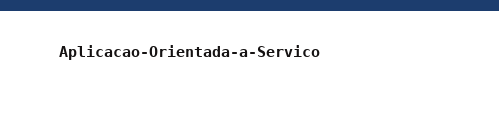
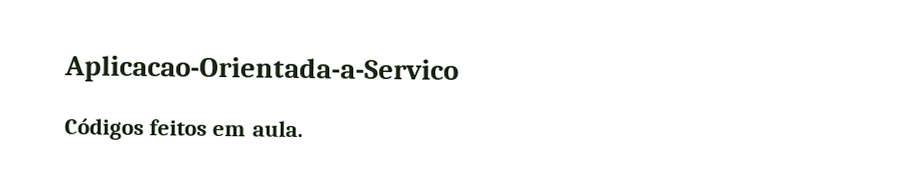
+ Códigos feitos em aula.

